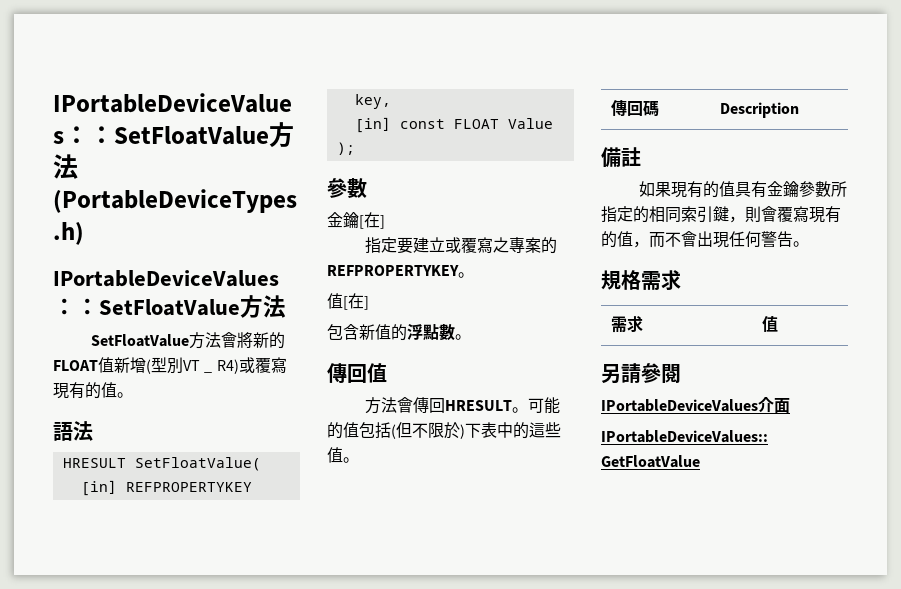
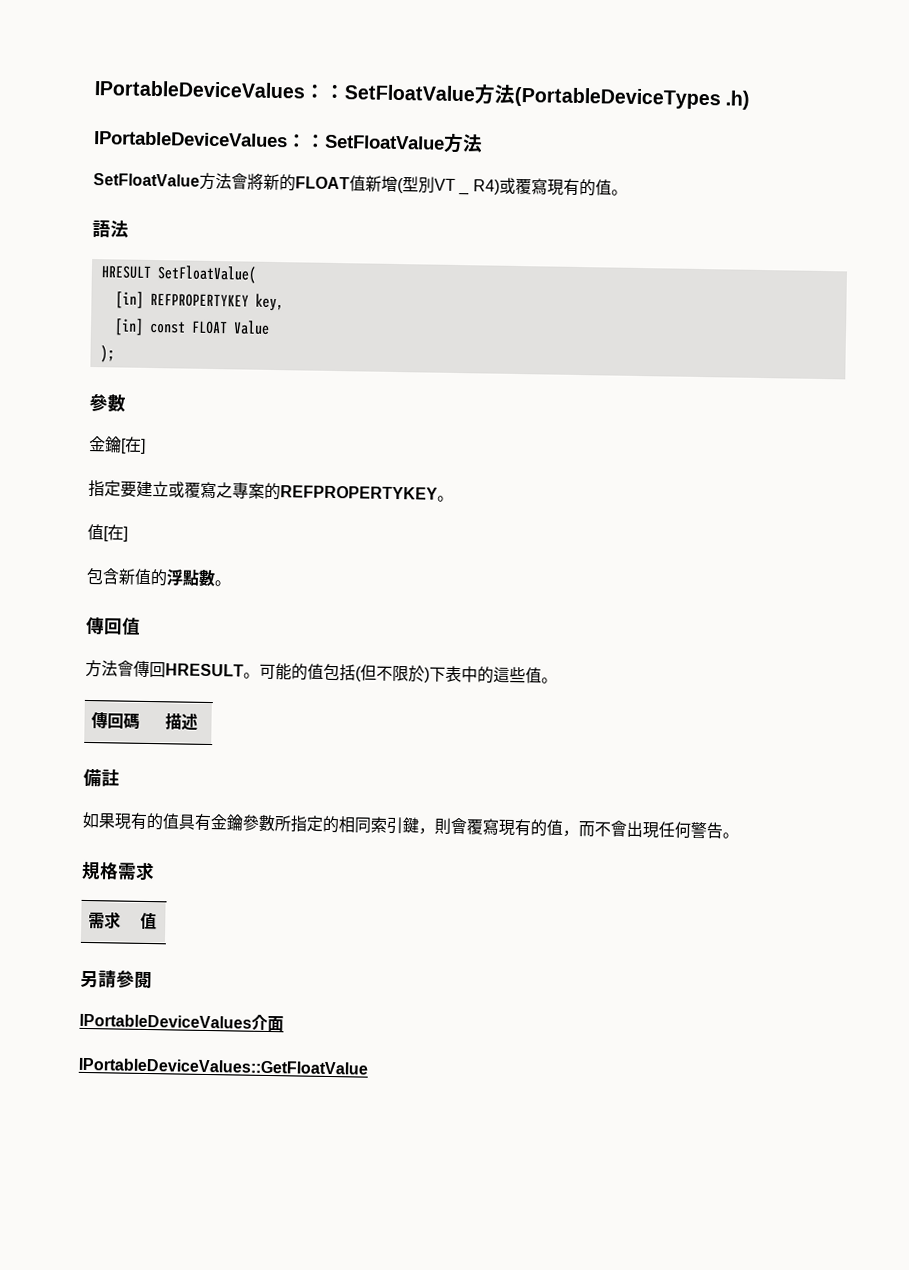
- 傳回碼 | Description
+ 傳回碼 | 描述

